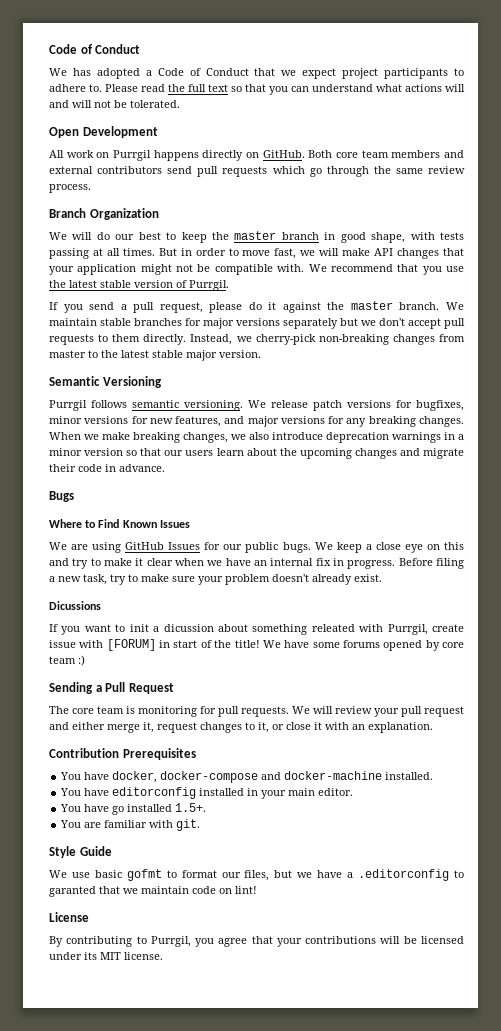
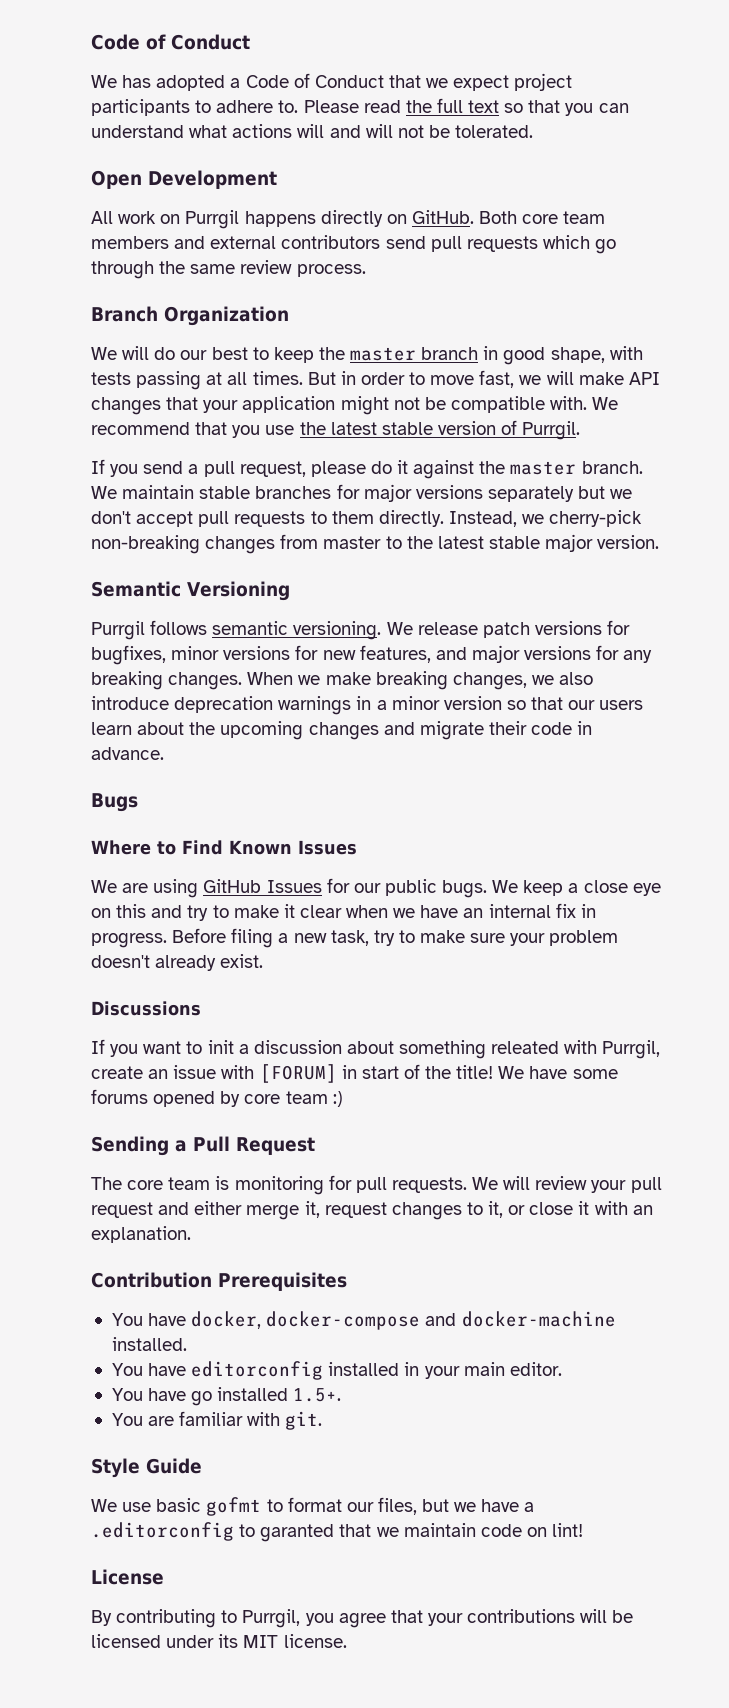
- Dicussions
+ Discussions
- If you want to init a dicussion about something releated with Purrgil, create issue with [FORUM] in start of the title!
+ If you want to init a discussion about something releated with Purrgil, create an issue with [FORUM] in start of the title!

